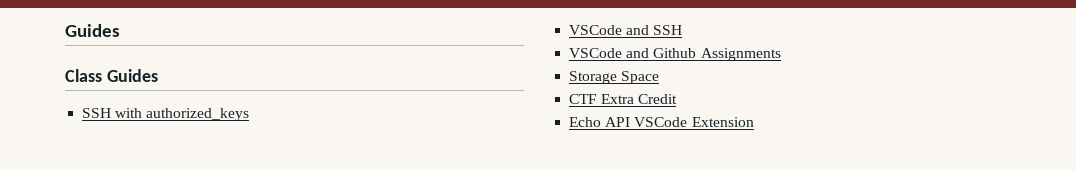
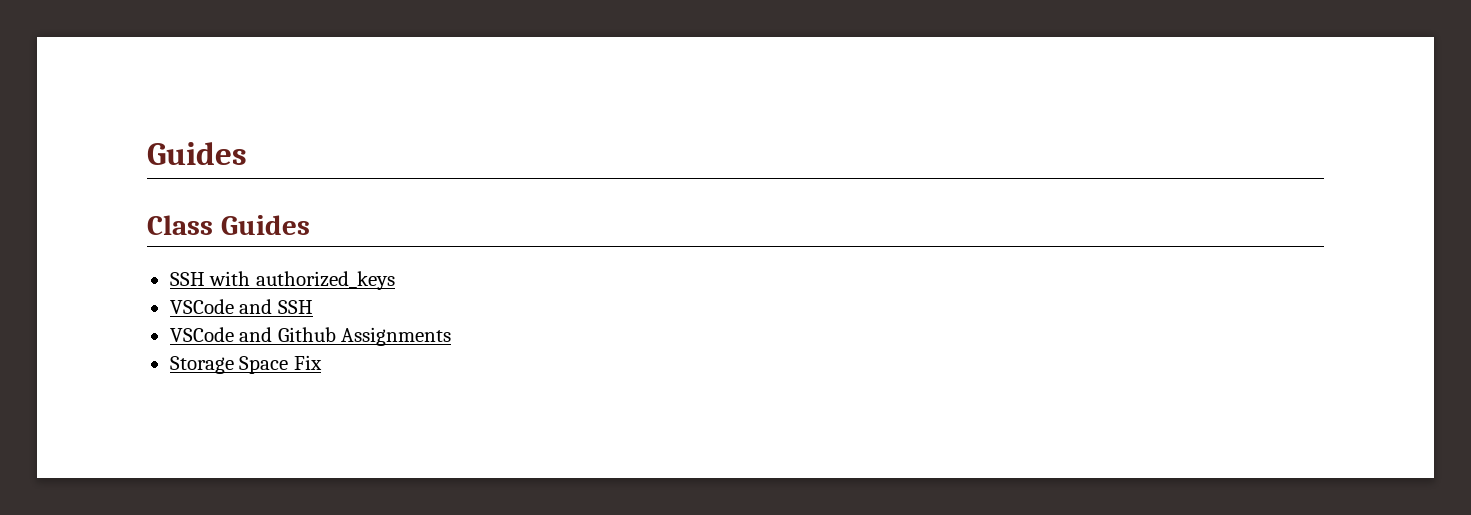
- Storage Space
- CTF Extra Credit
- Echo API VSCode Extension
+ Storage Space Fix

